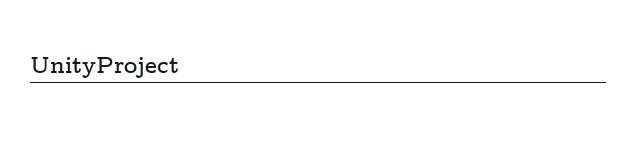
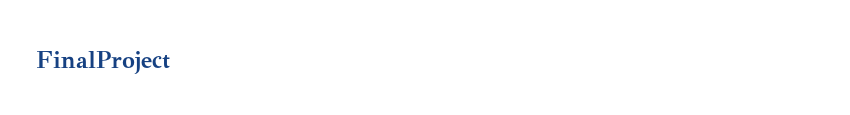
- UnityProject
+ FinalProject

